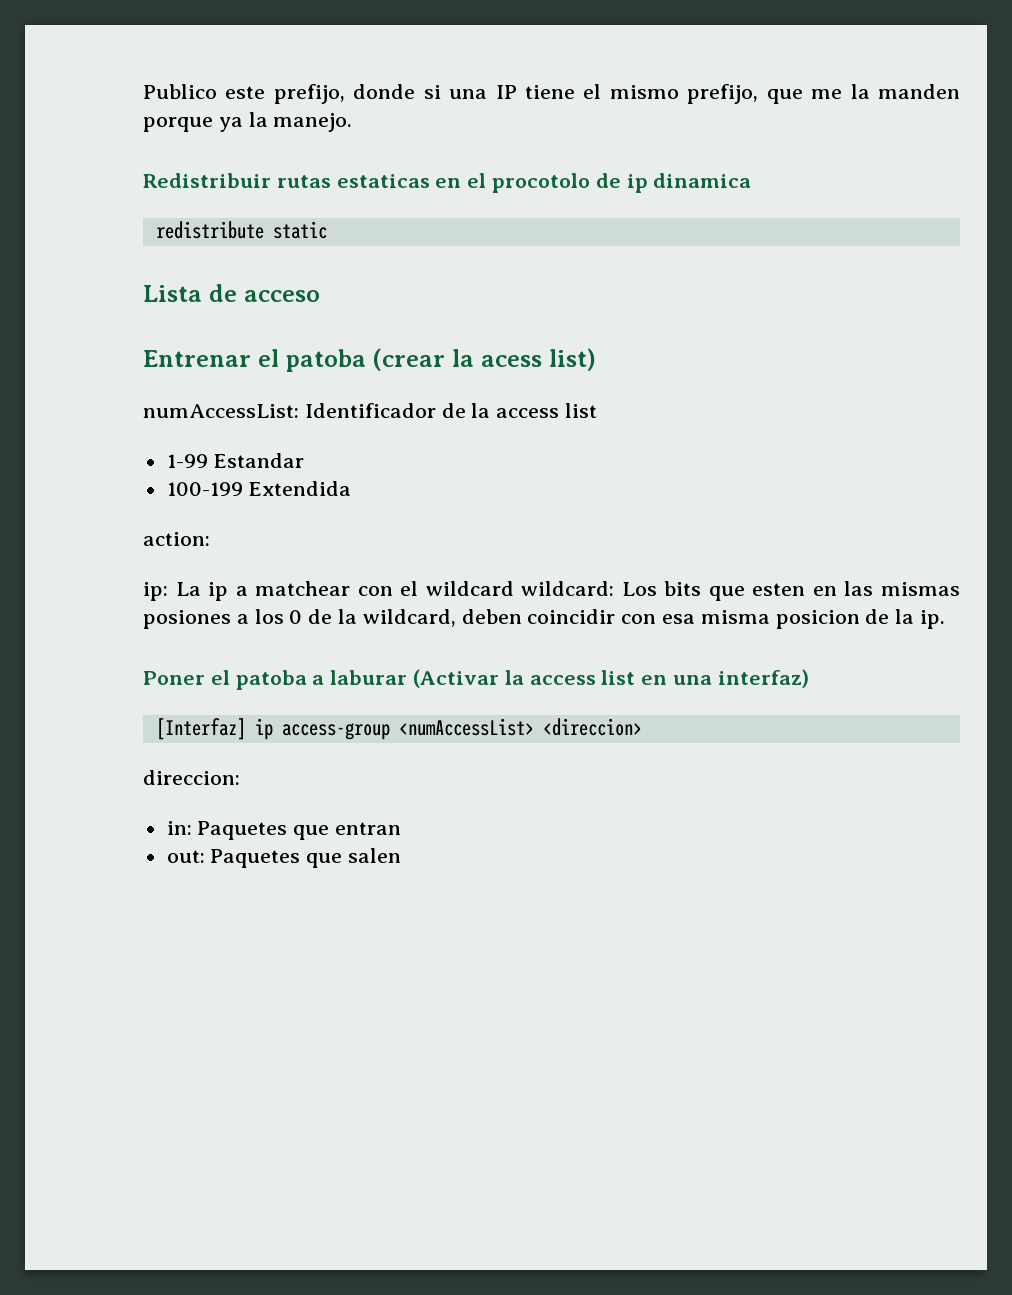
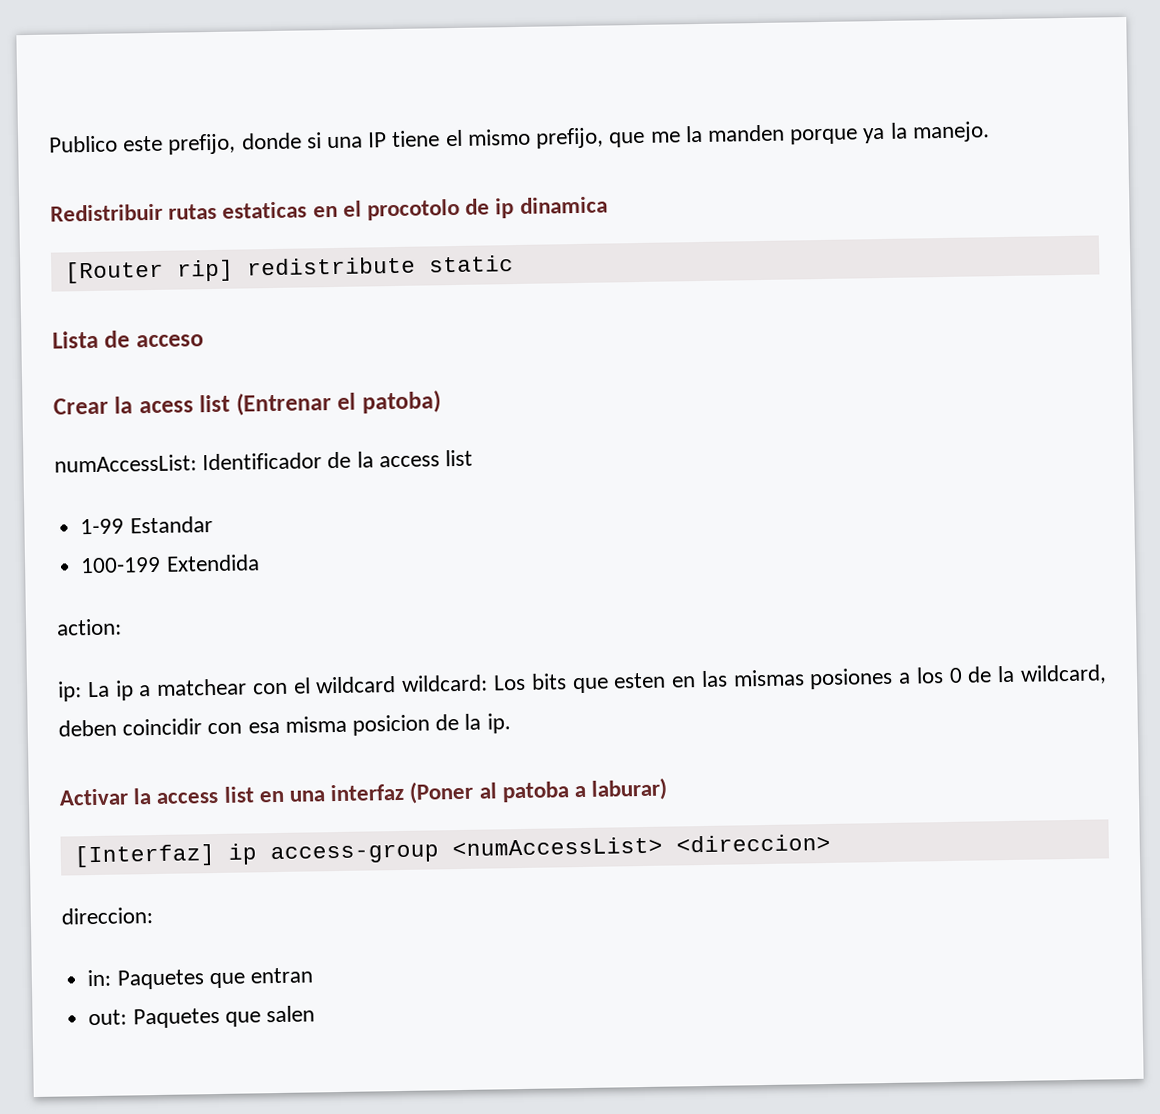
- redistribute static
+ [Router rip] redistribute static
- Entrenar el patoba (crear la acess list)
+ Crear la acess list (Entrenar el patoba)
- Poner el patoba a laburar (Activar la access list en una interfaz)
+ Activar la access list en una interfaz (Poner al patoba a laburar)

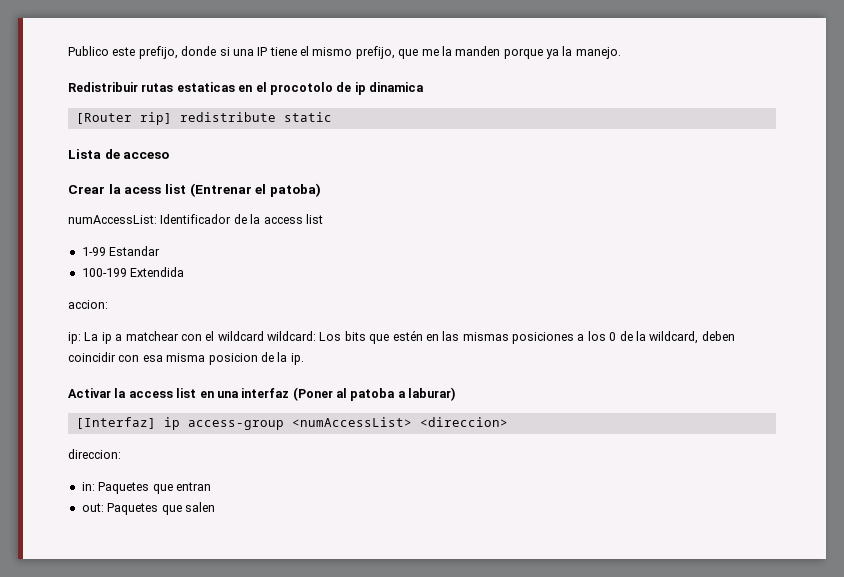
- action:
+ accion:
- ip: La ip a matchear con el wildcard wildcard: Los bits que esten en las mismas posiones a los 0 de la wildcard, deben coincidir con esa misma posicion de la ip.
+ ip: La ip a matchear con el wildcard wildcard: Los bits que estén en las mismas posiciones a los 0 de la wildcard, deben coincidir con esa misma posicion de la ip.

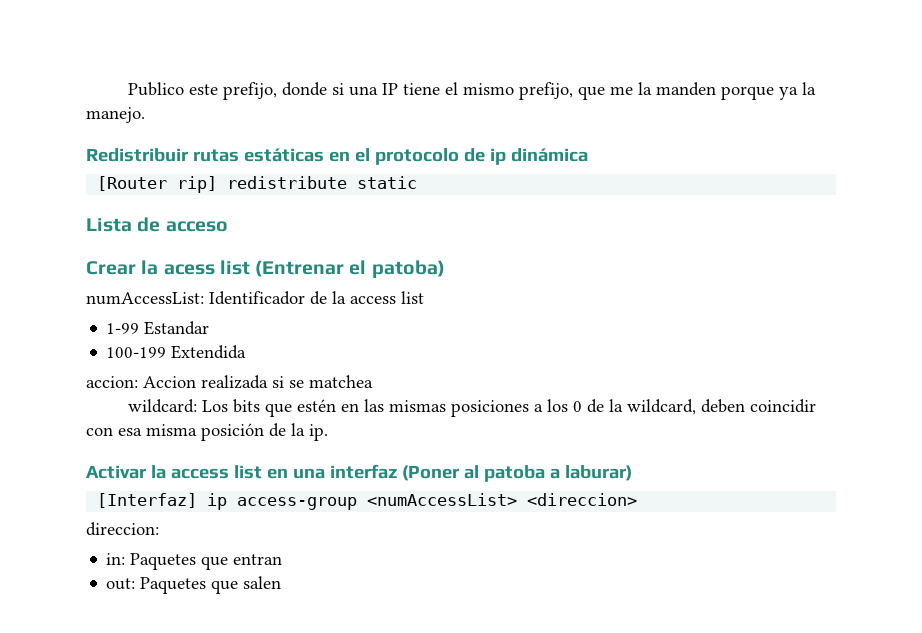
- Redistribuir rutas estaticas en el procotolo de ip dinamica
+ Redistribuir rutas estáticas en el protocolo de ip dinámica
- accion:
- ip: La ip a matchear con el wildcard wildcard: Los bits que estén en las mismas posiciones a los 0 de la wildcard, deben coincidir con esa misma posicion de la ip.
+ accion: Accion realizada si se matchea
+ wildcard: Los bits que estén en las mismas posiciones a los 0 de la wildcard, deben coincidir con esa misma posición de la ip.

